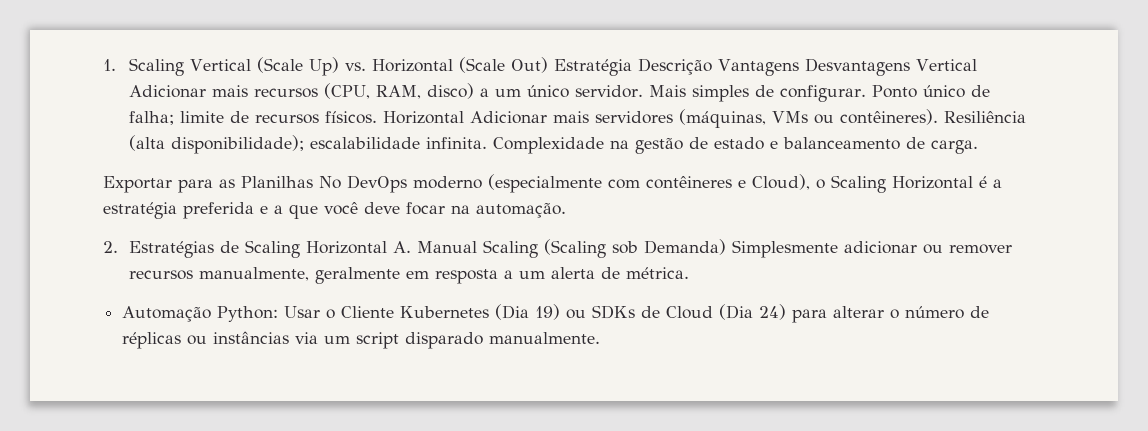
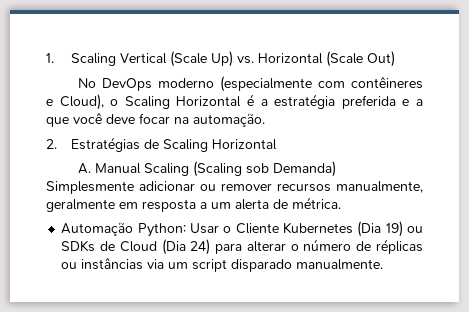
- 1. Scaling Vertical (Scale Up) vs. Horizontal (Scale Out) Estratégia Descrição Vantagens Desvantagens Vertical Adicionar mais recursos (CPU, RAM, disco) a um único servidor. Mais simples de configurar. Ponto único de falha; limite de recursos físicos. Horizontal Adicionar mais servidores (máquinas, VMs ou contêineres). Resiliência (alta disponibilidade); escalabilidade infinita. Complexidade na gestão de estado e balanceamento de carga.
- Exportar para as Planilhas No DevOps moderno (especialmente com contêineres e Cloud), o Scaling Horizontal é a estratégia preferida e a que você deve focar na automação.
+ 1. Scaling Vertical (Scale Up) vs. Horizontal (Scale Out)
+ No DevOps moderno (especialmente com contêineres e Cloud), o Scaling Horizontal é a estratégia preferida e a que você deve focar na automação.
- 2. Estratégias de Scaling Horizontal A. Manual Scaling (Scaling sob Demanda) Simplesmente adicionar ou remover recursos manualmente, geralmente em resposta a um alerta de métrica.
+ 2. Estratégias de Scaling Horizontal
+ A. Manual Scaling (Scaling sob Demanda) Simplesmente adicionar ou remover recursos manualmente, geralmente em resposta a um alerta de métrica.

